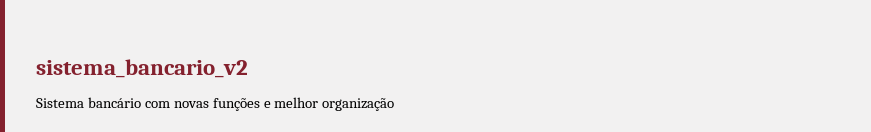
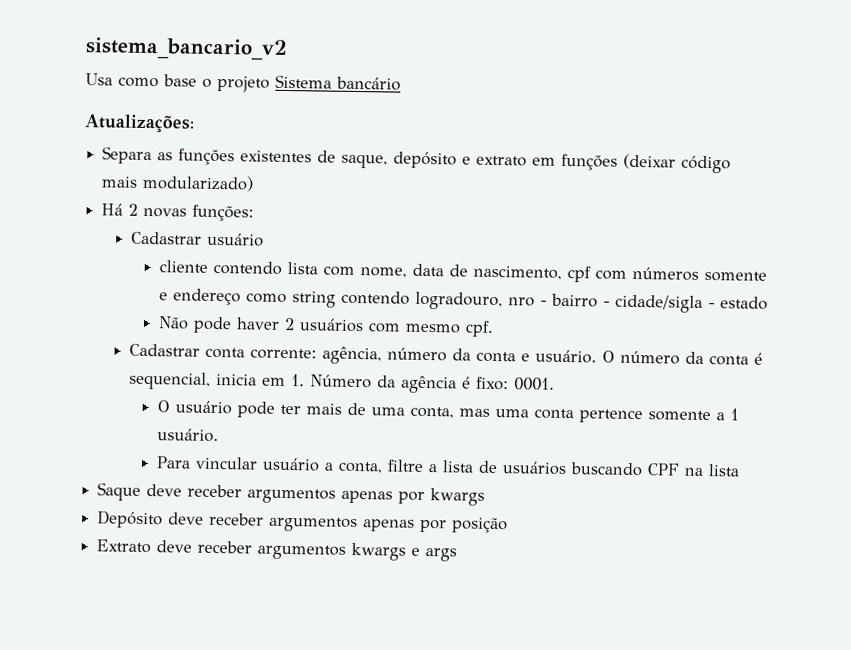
- Sistema bancário com novas funções e melhor organização
+ Usa como base o projeto Sistema bancário
+ Atualizações:
+ Separa as funções existentes de saque, depósito e extrato em funções (deixar código mais modularizado)
+ Há 2 novas funções:
+ Cadastrar usuário
+ cliente contendo lista com nome, data de nascimento, cpf com números somente e endereço como string contendo logradouro, nro - bairro - cidade/sigla - estado
+ Não pode haver 2 usuários com mesmo cpf.
+ Cadastrar conta corrente: agência, número da conta e usuário. O número da conta é sequencial, inicia em 1. Número da agência é fixo: 0001.
+ O usuário pode ter mais de uma conta, mas uma conta pertence somente a 1 usuário.
+ Para vincular usuário a conta, filtre a lista de usuários buscando CPF na lista
+ Saque deve receber argumentos apenas por kwargs
+ Depósito deve receber argumentos apenas por posição
+ Extrato deve receber argumentos kwargs e args

